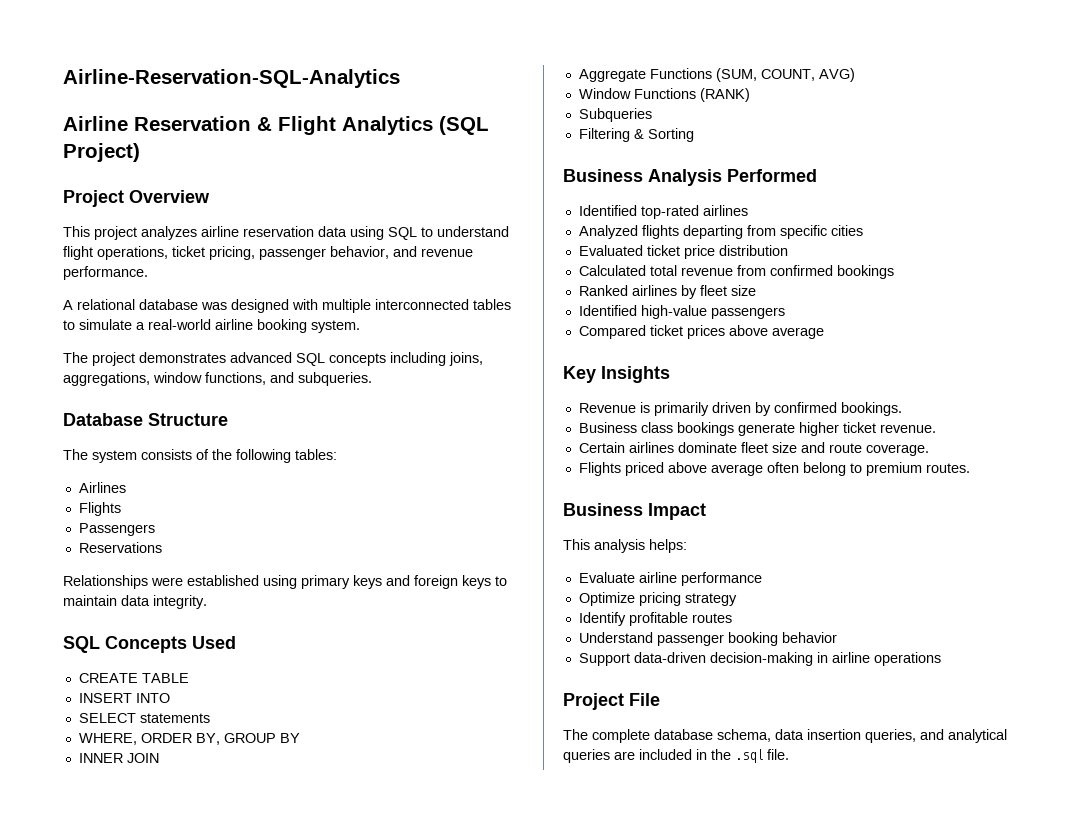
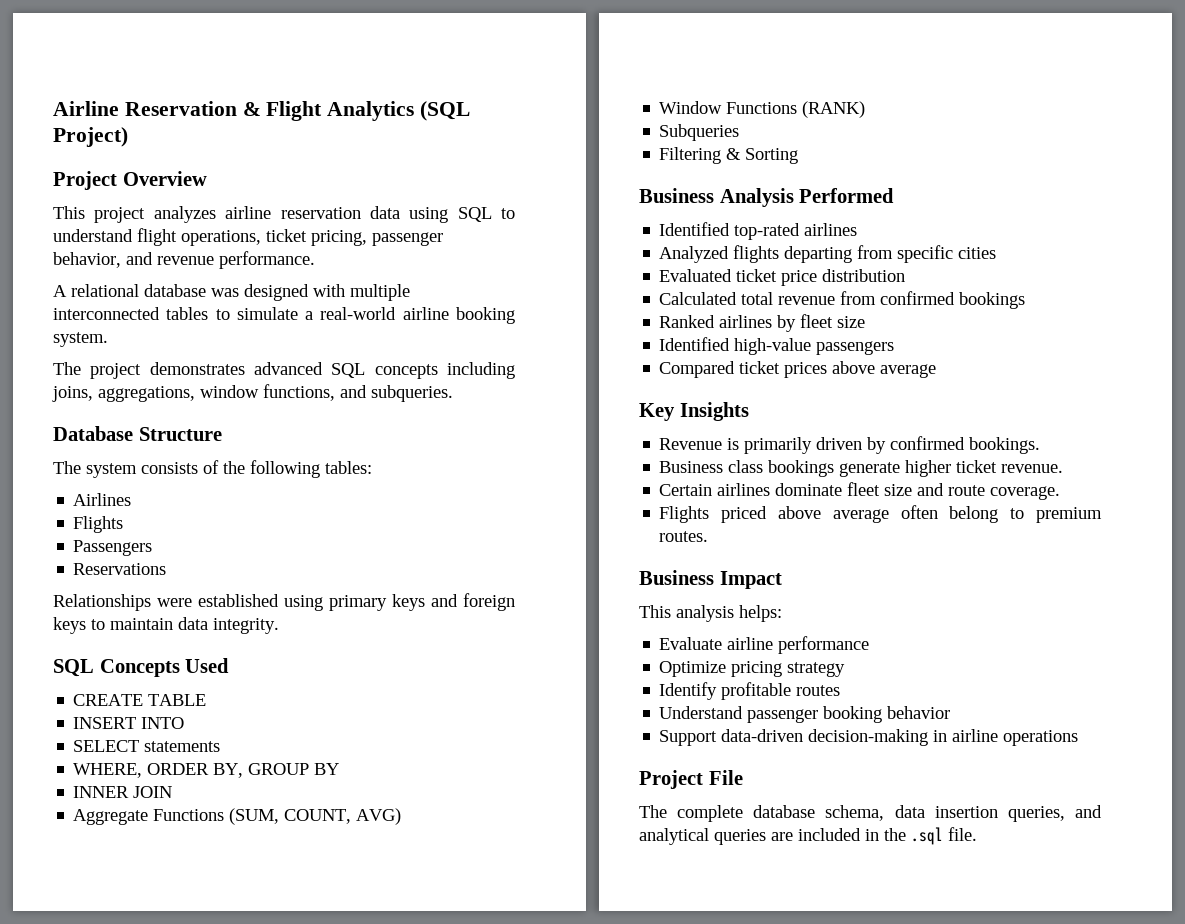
- Airline-Reservation-SQL-Analytics

